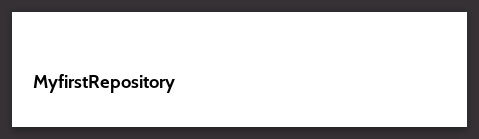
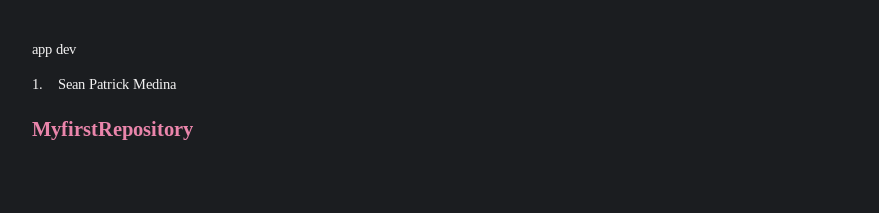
+ app dev
+ 1. Sean Patrick Medina

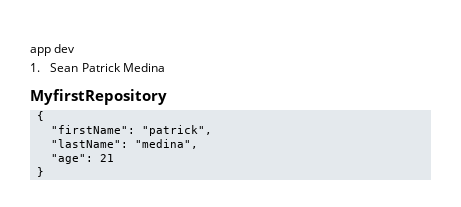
+ {
+ "firstName": "patrick",
+ "lastName": "medina",
+ "age": 21
+ }

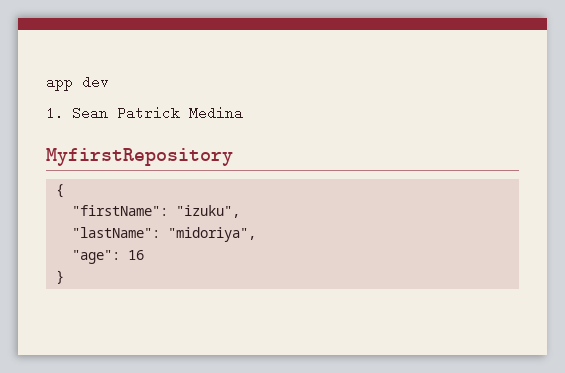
- "firstName": "patrick",
+ "firstName": "izuku",
- "lastName": "medina",
+ "lastName": "midoriya",
- "age": 21
+ "age": 16

